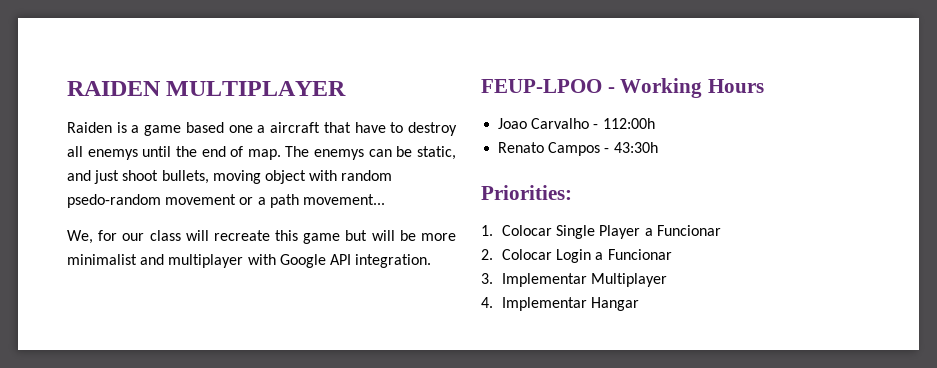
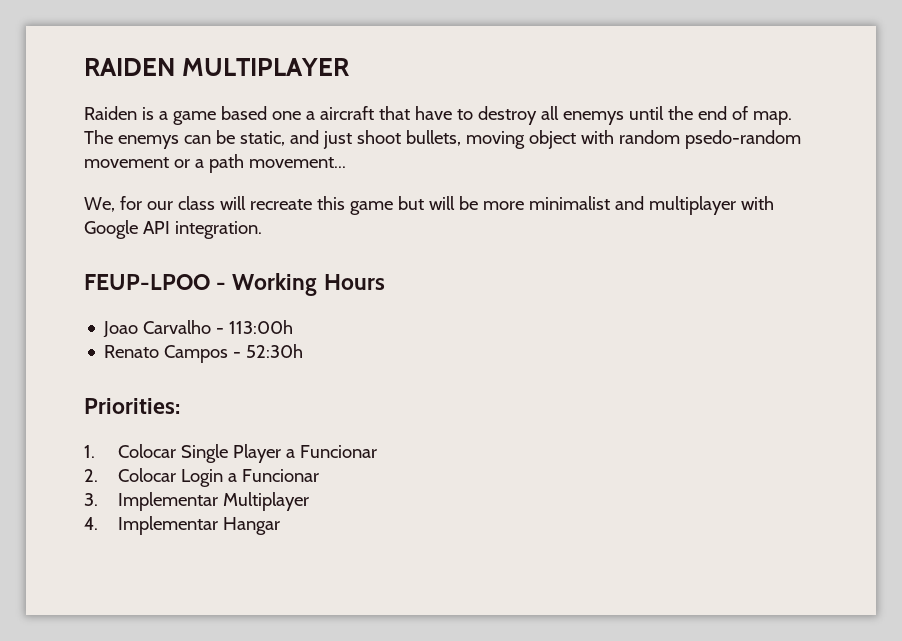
- Joao Carvalho - 112:00h
+ Joao Carvalho - 113:00h
- Renato Campos - 43:30h
+ Renato Campos - 52:30h

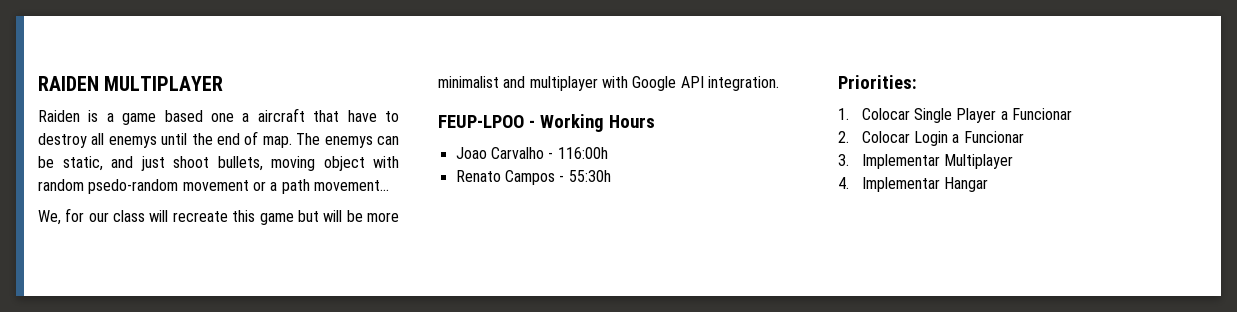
- Joao Carvalho - 113:00h
+ Joao Carvalho - 116:00h
- Renato Campos - 52:30h
+ Renato Campos - 55:30h

